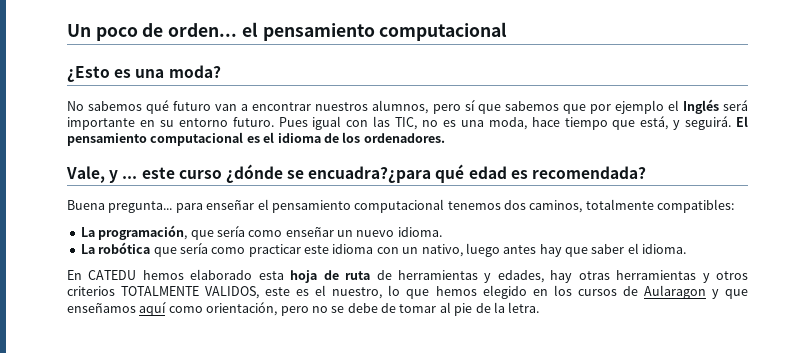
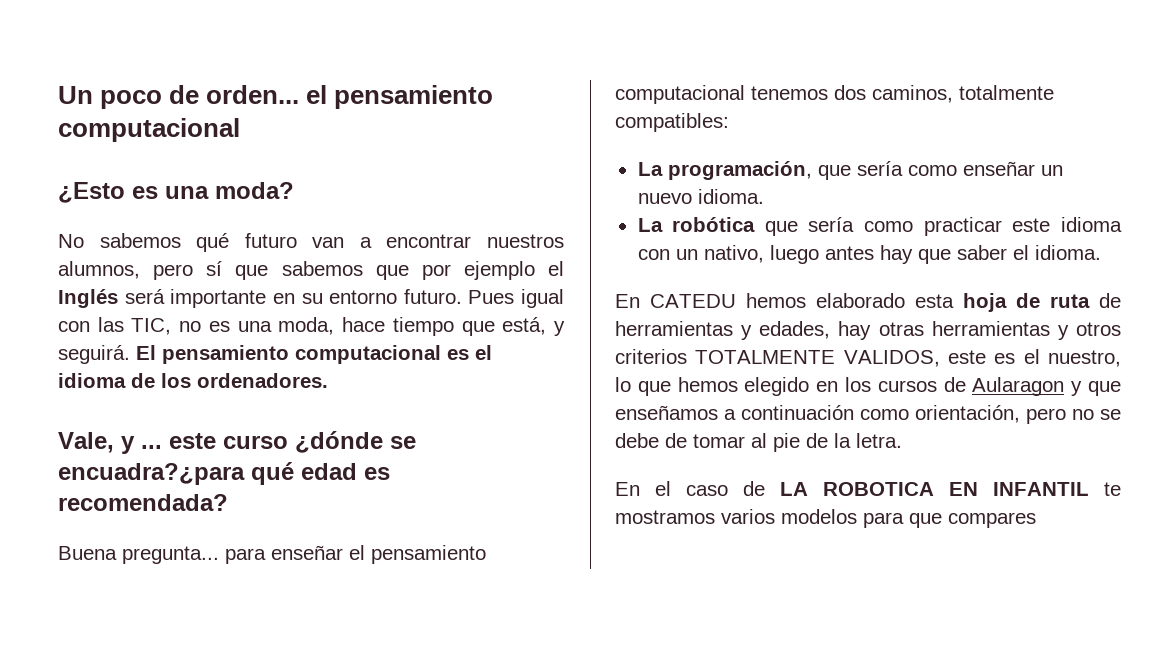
- En CATEDU hemos elaborado esta hoja de ruta de herramientas y edades, hay otras herramientas y otros criterios TOTALMENTE VALIDOS, este es el nuestro, lo que hemos elegido en los cursos de Aularagon y que enseñamos aquí como orientación, pero no se debe de tomar al pie de la letra.
+ En CATEDU hemos elaborado esta hoja de ruta de herramientas y edades, hay otras herramientas y otros criterios TOTALMENTE VALIDOS, este es el nuestro, lo que hemos elegido en los cursos de Aularagon y que enseñamos a continuación como orientación, pero no se debe de tomar al pie de la letra.
+ En el caso de LA ROBOTICA EN INFANTIL te mostramos varios modelos para que compares

